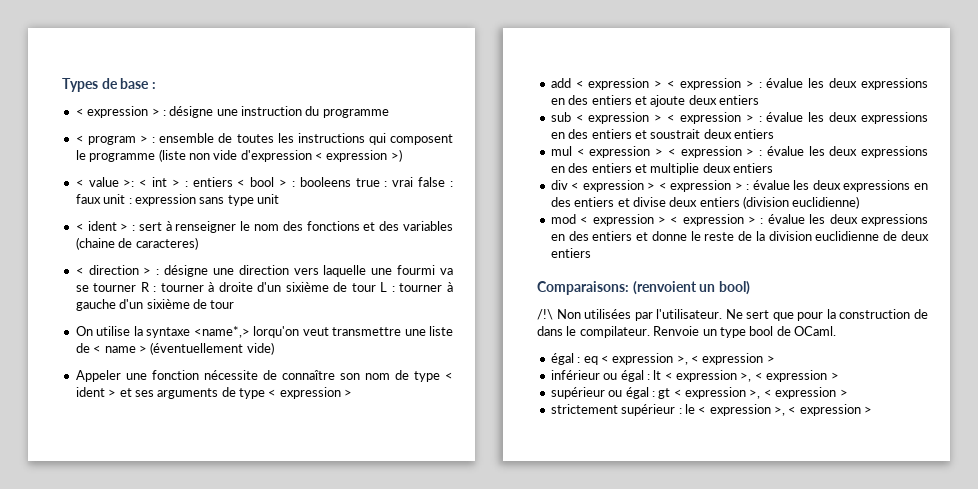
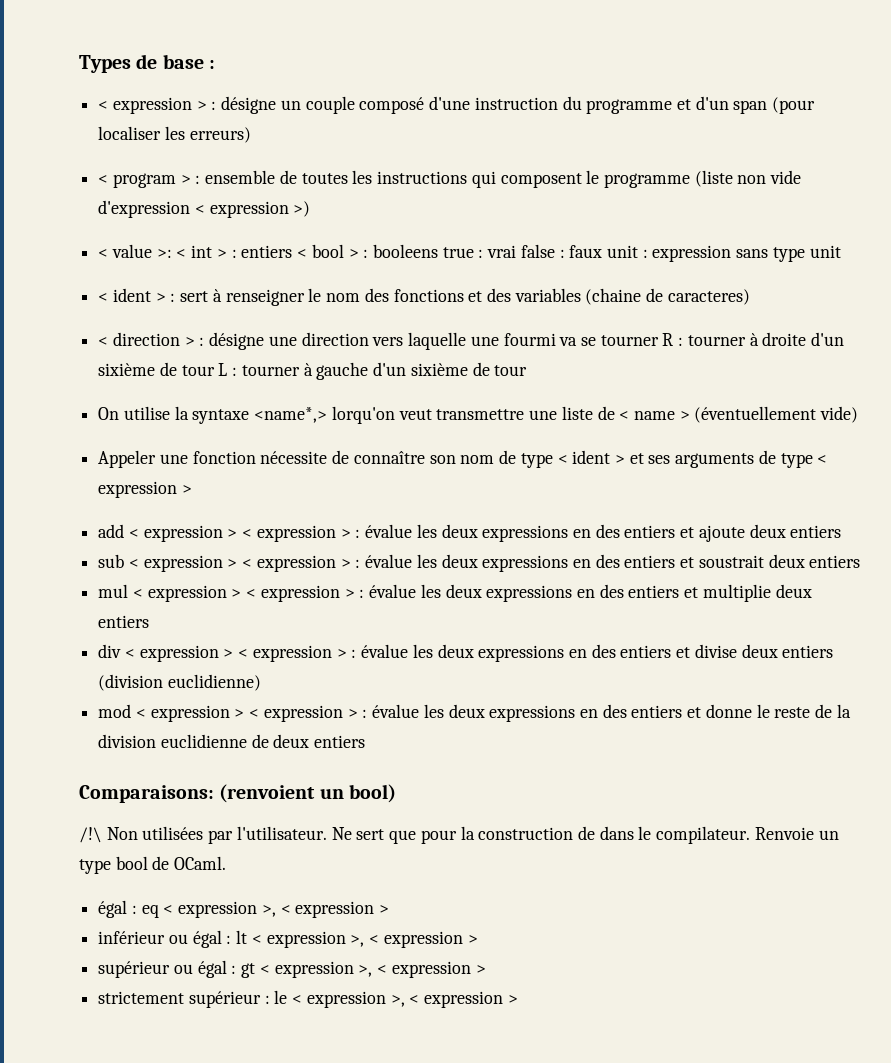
- < expression > : désigne une instruction du programme
+ < expression > : désigne un couple composé d'une instruction du programme et d'un span (pour localiser les erreurs)

